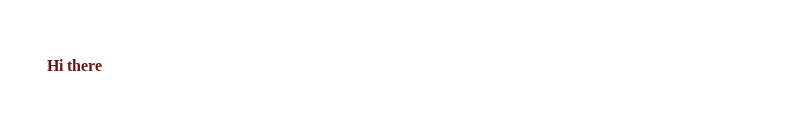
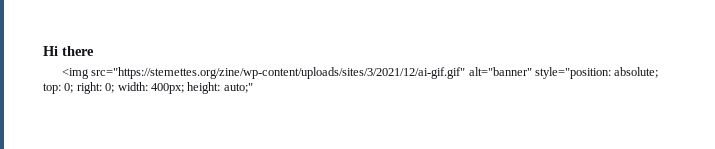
+ <img src="https://stemettes.org/zine/wp-content/uploads/sites/3/2021/12/ai-gif.gif" alt="banner" style="position: absolute; top: 0; right: 0; width: 400px; height: auto;"

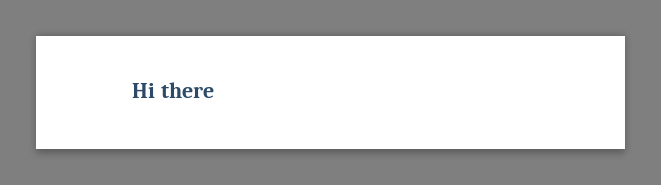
- <img src="https://stemettes.org/zine/wp-content/uploads/sites/3/2021/12/ai-gif.gif" alt="banner" style="position: absolute; top: 0; right: 0; width: 400px; height: auto;"

